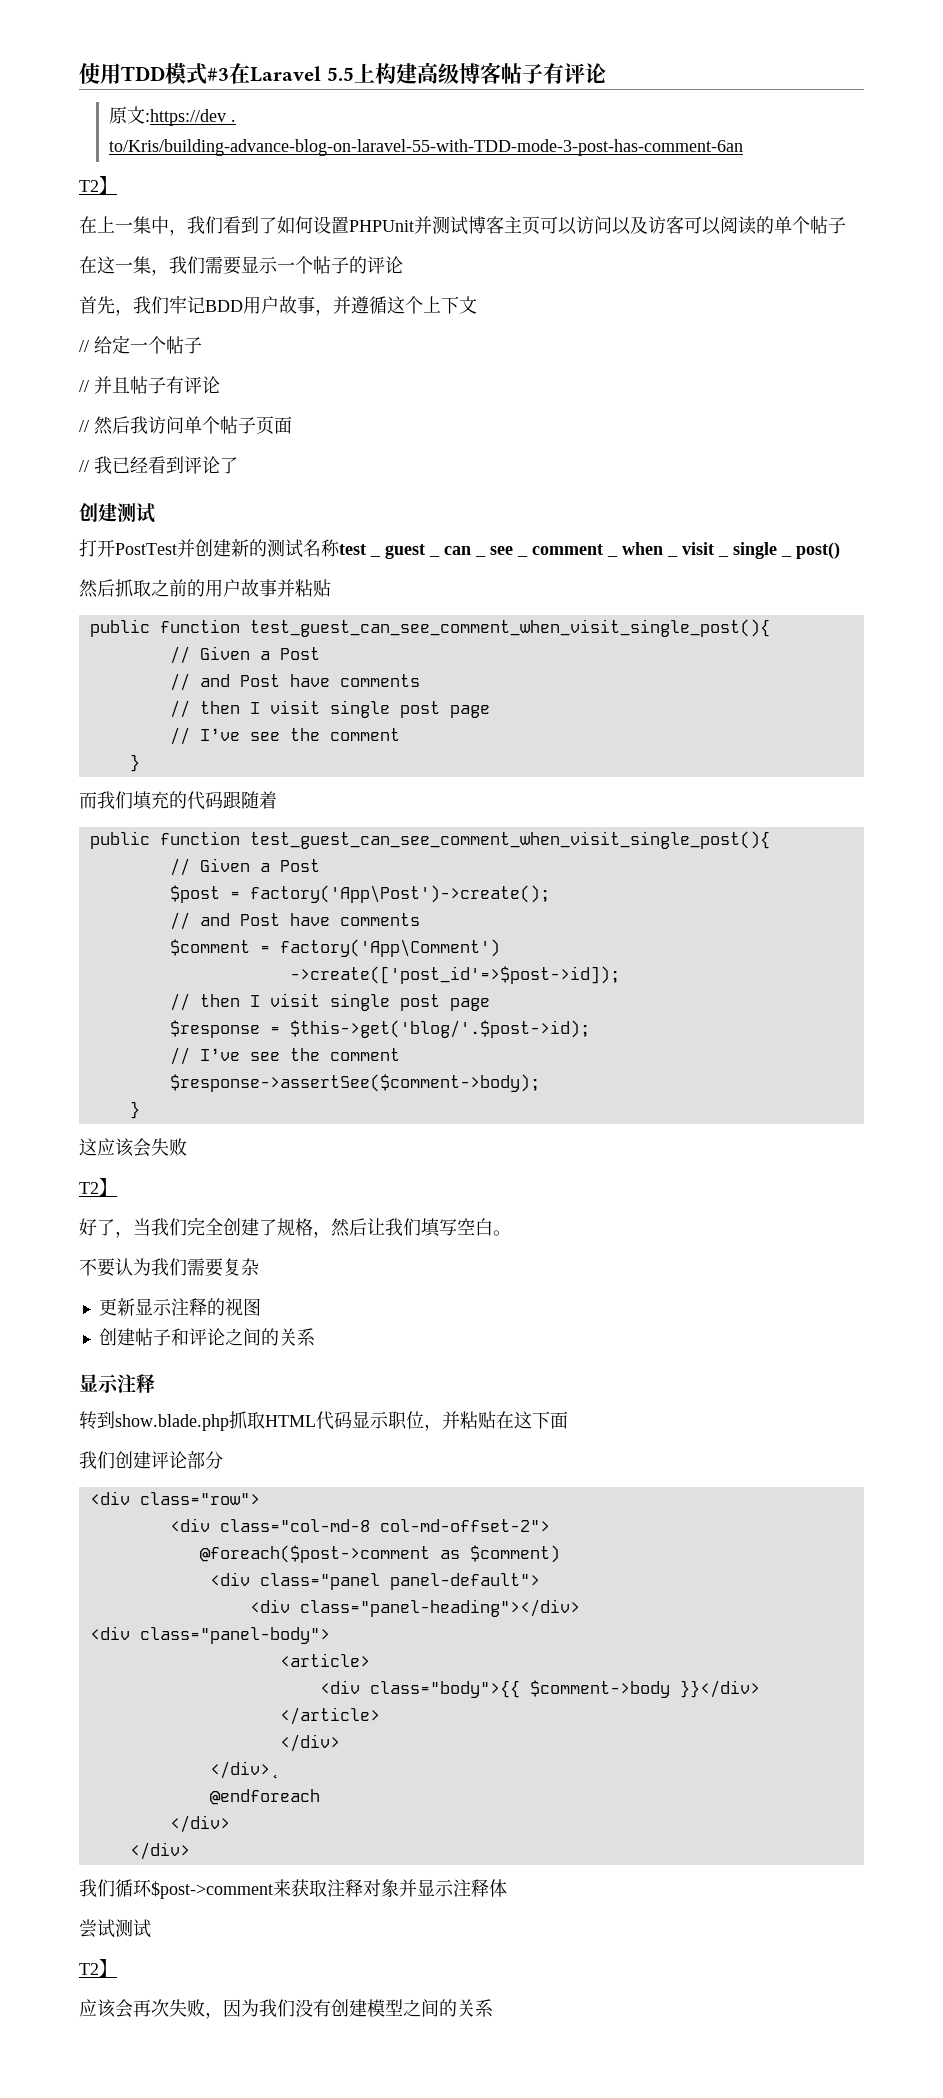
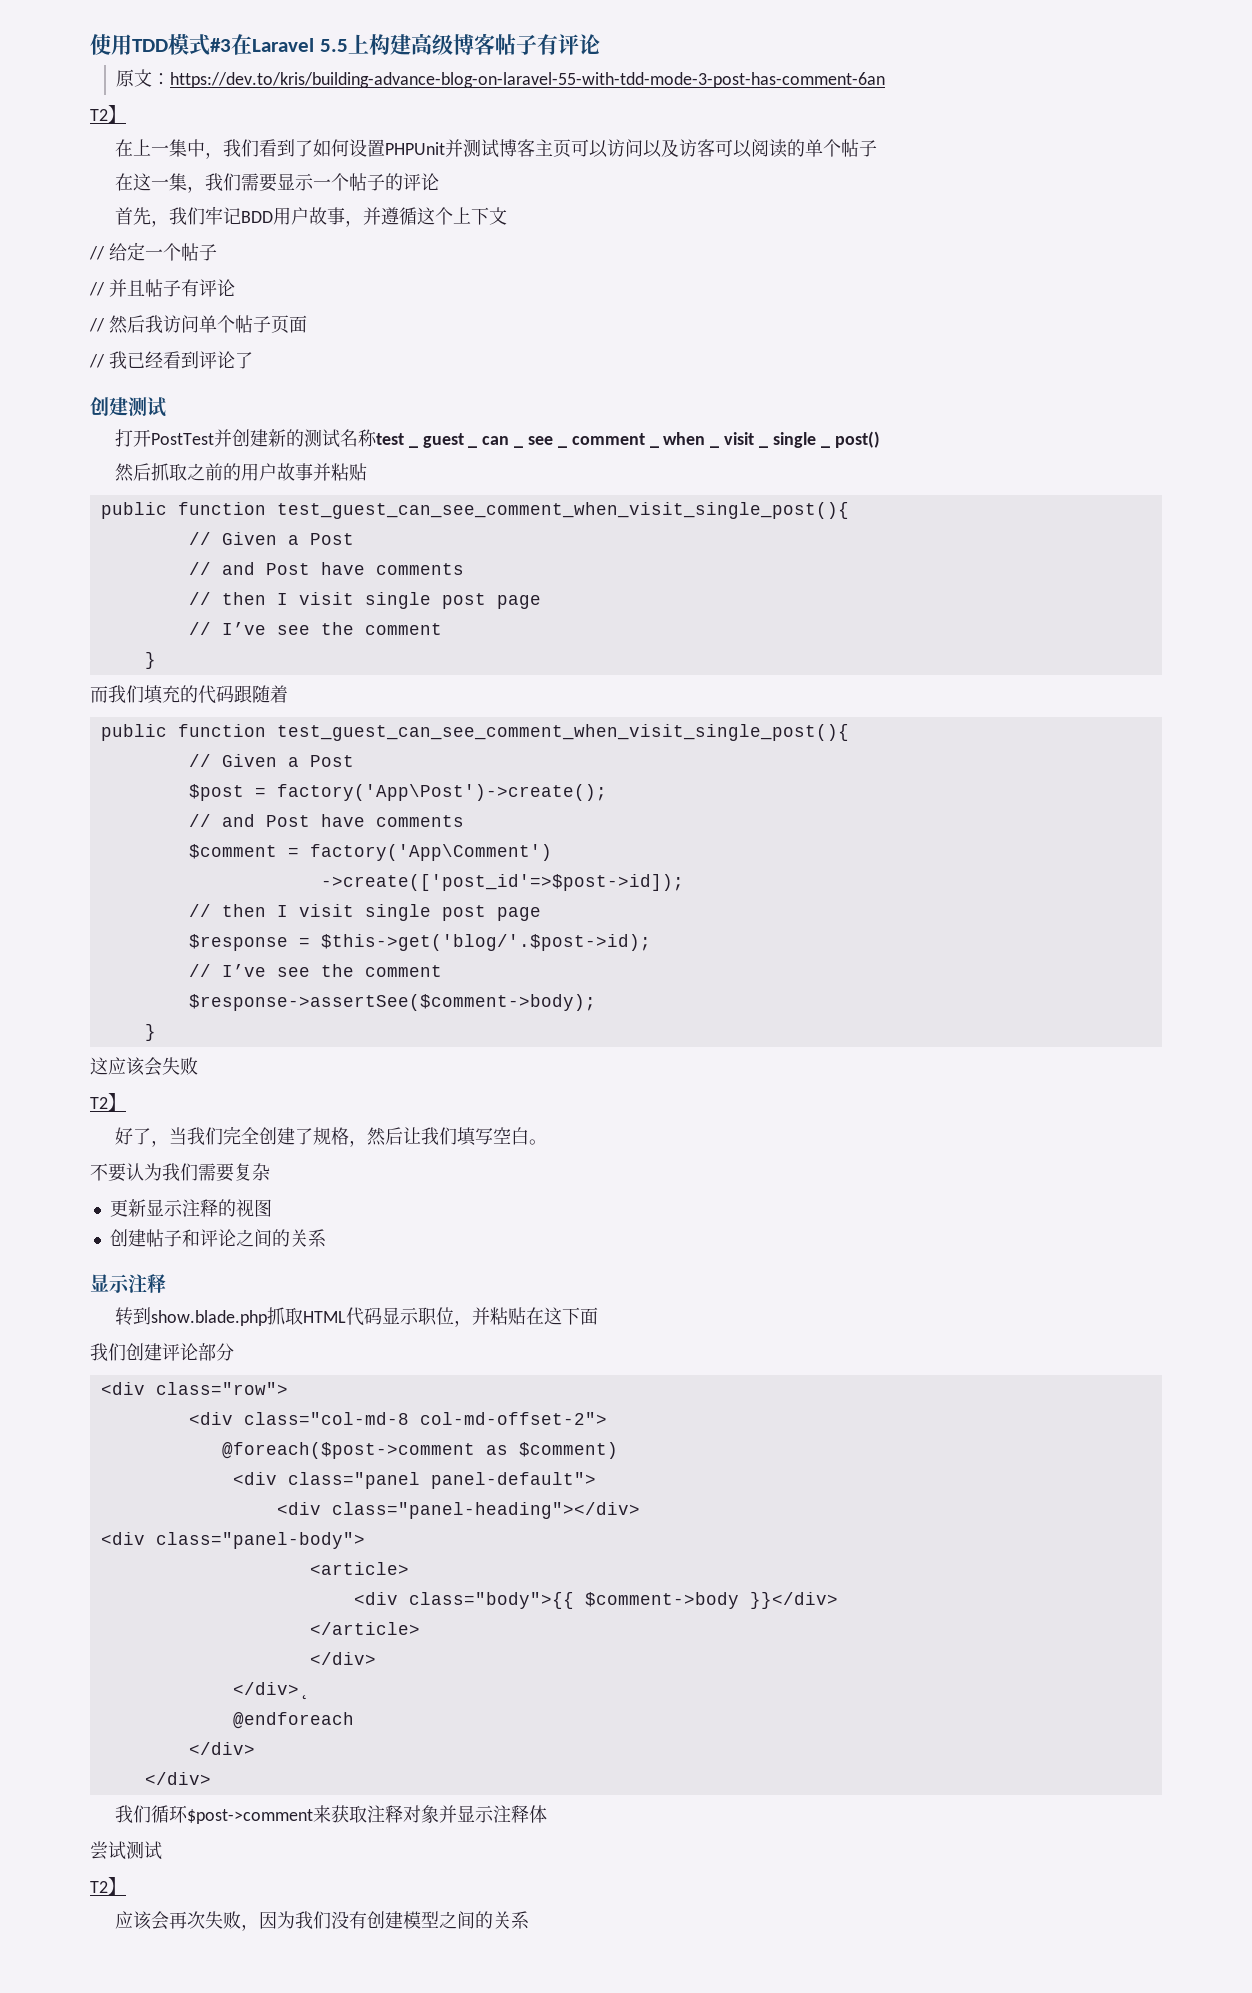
- 原文:https://dev . to/Kris/building-advance-blog-on-laravel-55-with-TDD-mode-3-post-has-comment-6an
+ 原文：https://dev.to/kris/building-advance-blog-on-laravel-55-with-tdd-mode-3-post-has-comment-6an

